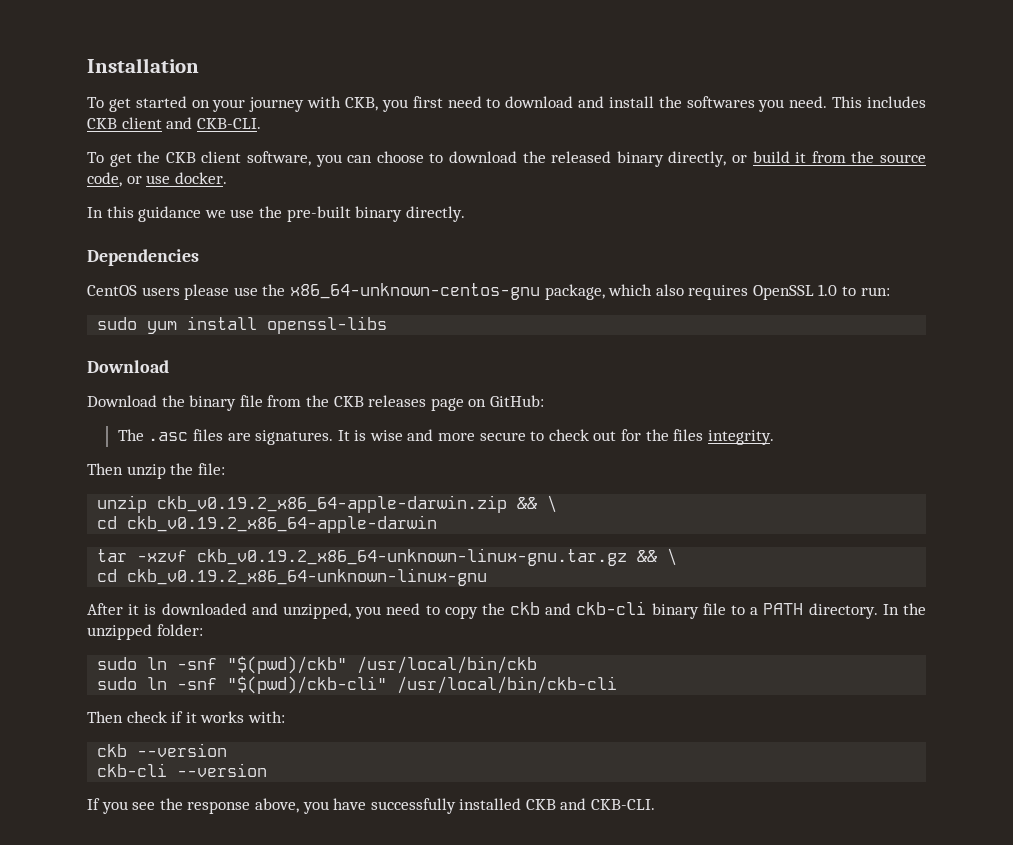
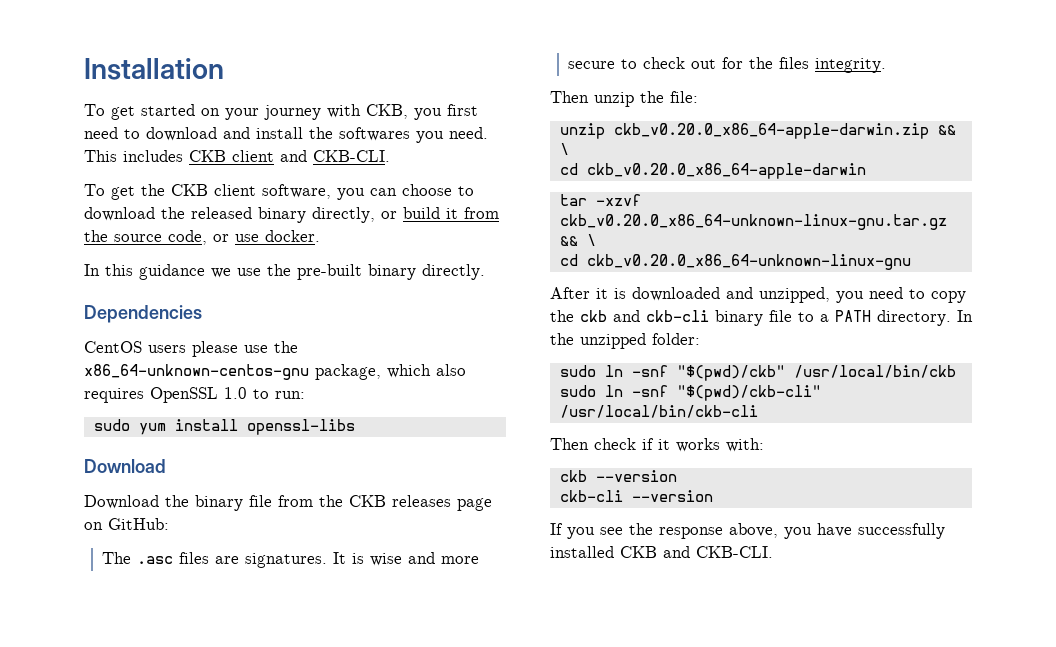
- unzip ckb_v0.19.2_x86_64-apple-darwin.zip && \
- cd ckb_v0.19.2_x86_64-apple-darwin
+ unzip ckb_v0.20.0_x86_64-apple-darwin.zip && \
+ cd ckb_v0.20.0_x86_64-apple-darwin
- tar -xzvf ckb_v0.19.2_x86_64-unknown-linux-gnu.tar.gz && \
- cd ckb_v0.19.2_x86_64-unknown-linux-gnu
+ tar -xzvf ckb_v0.20.0_x86_64-unknown-linux-gnu.tar.gz && \
+ cd ckb_v0.20.0_x86_64-unknown-linux-gnu

